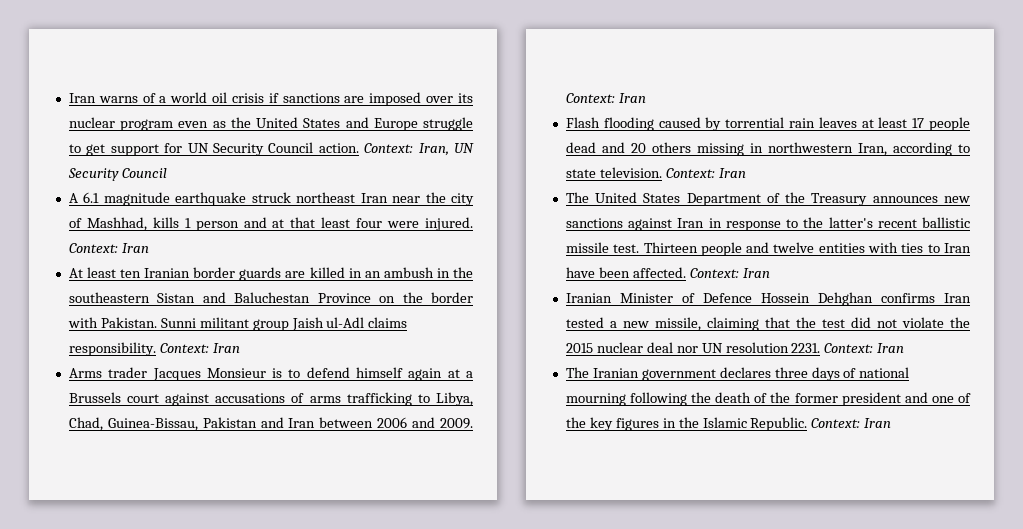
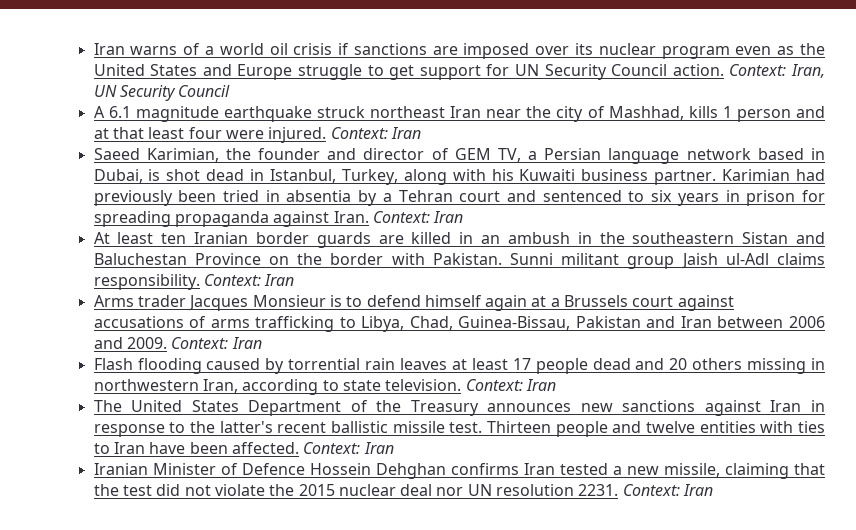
+ Saeed Karimian, the founder and director of GEM TV, a Persian language network based in Dubai, is shot dead in Istanbul, Turkey, along with his Kuwaiti business partner. Karimian had previously been tried in absentia by a Tehran court and sentenced to six years in prison for spreading propaganda against Iran. Context: Iran
- The Iranian government declares three days of national mourning following the death of the former president and one of the key figures in the Islamic Republic. Context: Iran

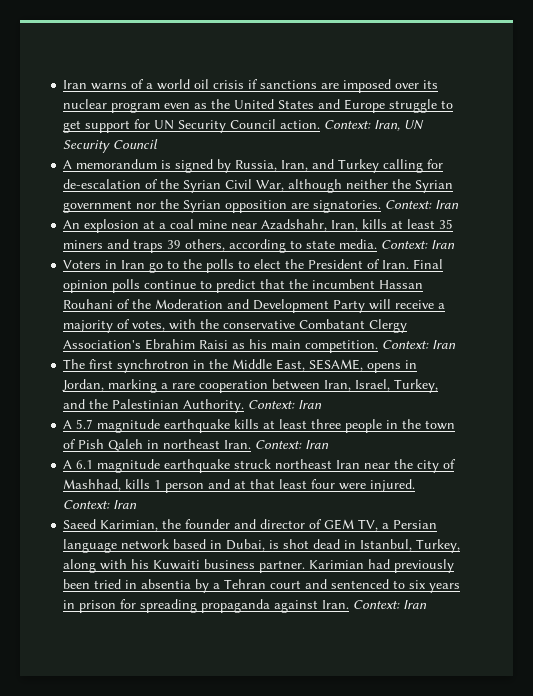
+ A memorandum is signed by Russia, Iran, and Turkey calling for de-escalation of the Syrian Civil War, although neither the Syrian government nor the Syrian opposition are signatories. Context: Iran
+ An explosion at a coal mine near Azadshahr, Iran, kills at least 35 miners and traps 39 others, according to state media. Context: Iran
+ Voters in Iran go to the polls to elect the President of Iran. Final opinion polls continue to predict that the incumbent Hassan Rouhani of the Moderation and Development Party will receive a majority of votes, with the conservative Combatant Clergy Association's Ebrahim Raisi as his main competition. Context: Iran
+ The first synchrotron in the Middle East, SESAME, opens in Jordan, marking a rare cooperation between Iran, Israel, Turkey, and the Palestinian Authority. Context: Iran
+ A 5.7 magnitude earthquake kills at least three people in the town of Pish Qaleh in northeast Iran. Context: Iran
- At least ten Iranian border guards are killed in an ambush in the southeastern Sistan and Baluchestan Province on the border with Pakistan. Sunni militant group Jaish ul-Adl claims responsibility. Context: Iran
- Arms trader Jacques Monsieur is to defend himself again at a Brussels court against accusations of arms trafficking to Libya, Chad, Guinea-Bissau, Pakistan and Iran between 2006 and 2009. Context: Iran
- Flash flooding caused by torrential rain leaves at least 17 people dead and 20 others missing in northwestern Iran, according to state television. Context: Iran
- The United States Department of the Treasury announces new sanctions against Iran in response to the latter's recent ballistic missile test. Thirteen people and twelve entities with ties to Iran have been affected. Context: Iran
- Iranian Minister of Defence Hossein Dehghan confirms Iran tested a new missile, claiming that the test did not violate the 2015 nuclear deal nor UN resolution 2231. Context: Iran

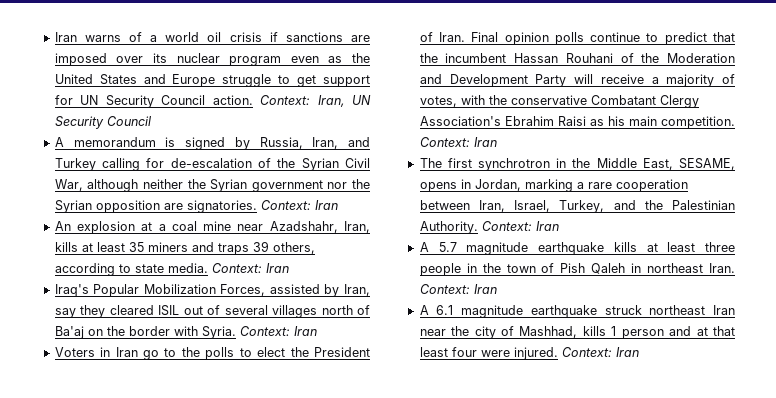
+ Iraq's Popular Mobilization Forces, assisted by Iran, say they cleared ISIL out of several villages north of Ba'aj on the border with Syria. Context: Iran
- Saeed Karimian, the founder and director of GEM TV, a Persian language network based in Dubai, is shot dead in Istanbul, Turkey, along with his Kuwaiti business partner. Karimian had previously been tried in absentia by a Tehran court and sentenced to six years in prison for spreading propaganda against Iran. Context: Iran

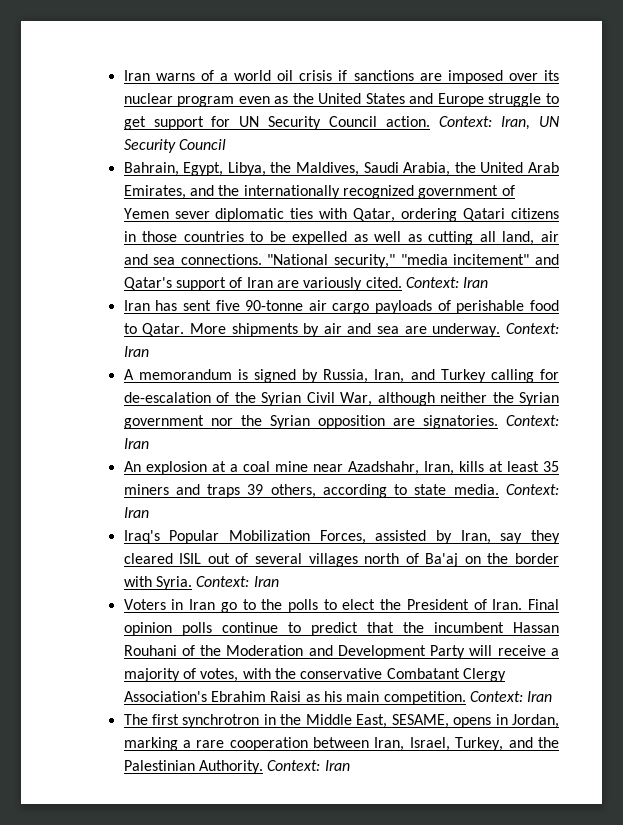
+ Bahrain, Egypt, Libya, the Maldives, Saudi Arabia, the United Arab Emirates, and the internationally recognized government of Yemen sever diplomatic ties with Qatar, ordering Qatari citizens in those countries to be expelled as well as cutting all land, air and sea connections. "National security," "media incitement" and Qatar's support of Iran are variously cited. Context: Iran
+ Iran has sent five 90-tonne air cargo payloads of perishable food to Qatar. More shipments by air and sea are underway. Context: Iran
- A 5.7 magnitude earthquake kills at least three people in the town of Pish Qaleh in northeast Iran. Context: Iran
- A 6.1 magnitude earthquake struck northeast Iran near the city of Mashhad, kills 1 person and at that least four were injured. Context: Iran

